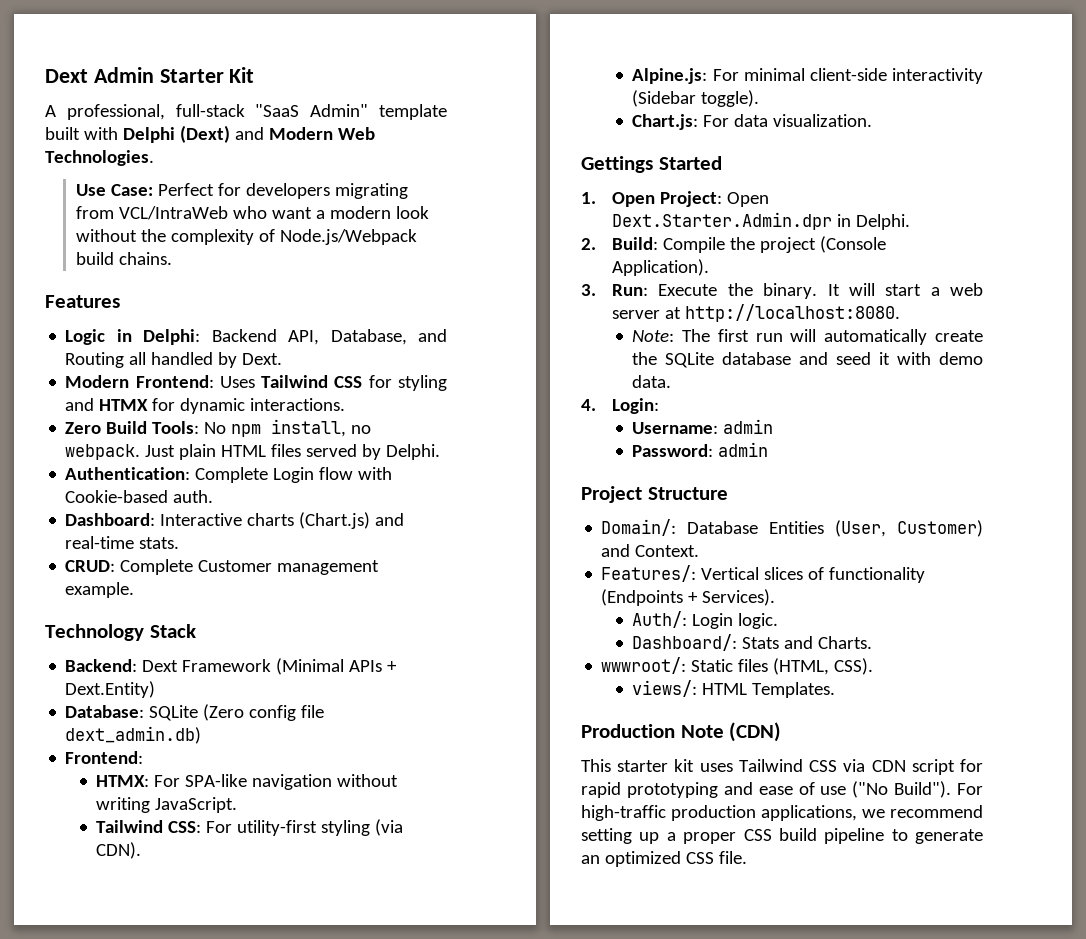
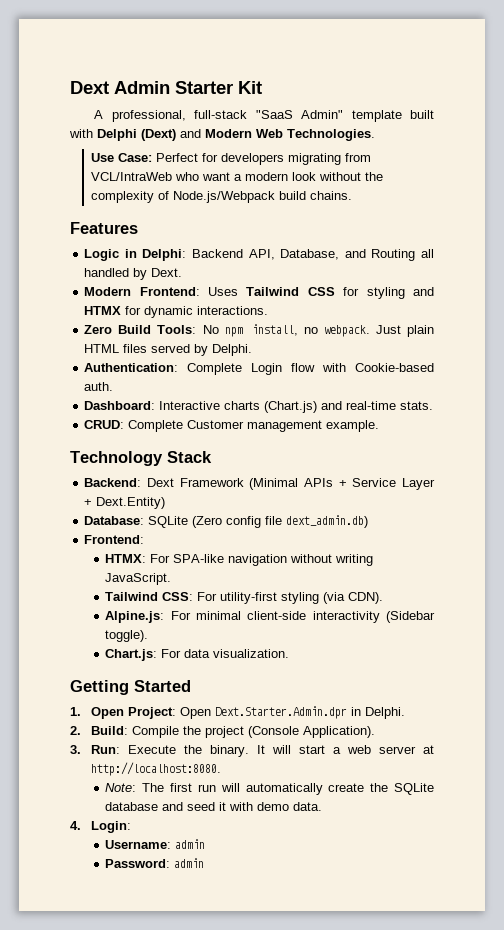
- Backend: Dext Framework (Minimal APIs + Dext.Entity)
+ Backend: Dext Framework (Minimal APIs + Service Layer + Dext.Entity)
- Gettings Started
+ Getting Started
- Project Structure
- Domain/: Database Entities (User, Customer) and Context.
- Features/: Vertical slices of functionality (Endpoints + Services).
- Auth/: Login logic.
- Dashboard/: Stats and Charts.
- wwwroot/: Static files (HTML, CSS).
- views/: HTML Templates.
- Production Note (CDN)
- This starter kit uses Tailwind CSS via CDN script for rapid prototyping and ease of use ("No Build"). For high-traffic production applications, we recommend setting up a proper CSS build pipeline to generate an optimized CSS file.

